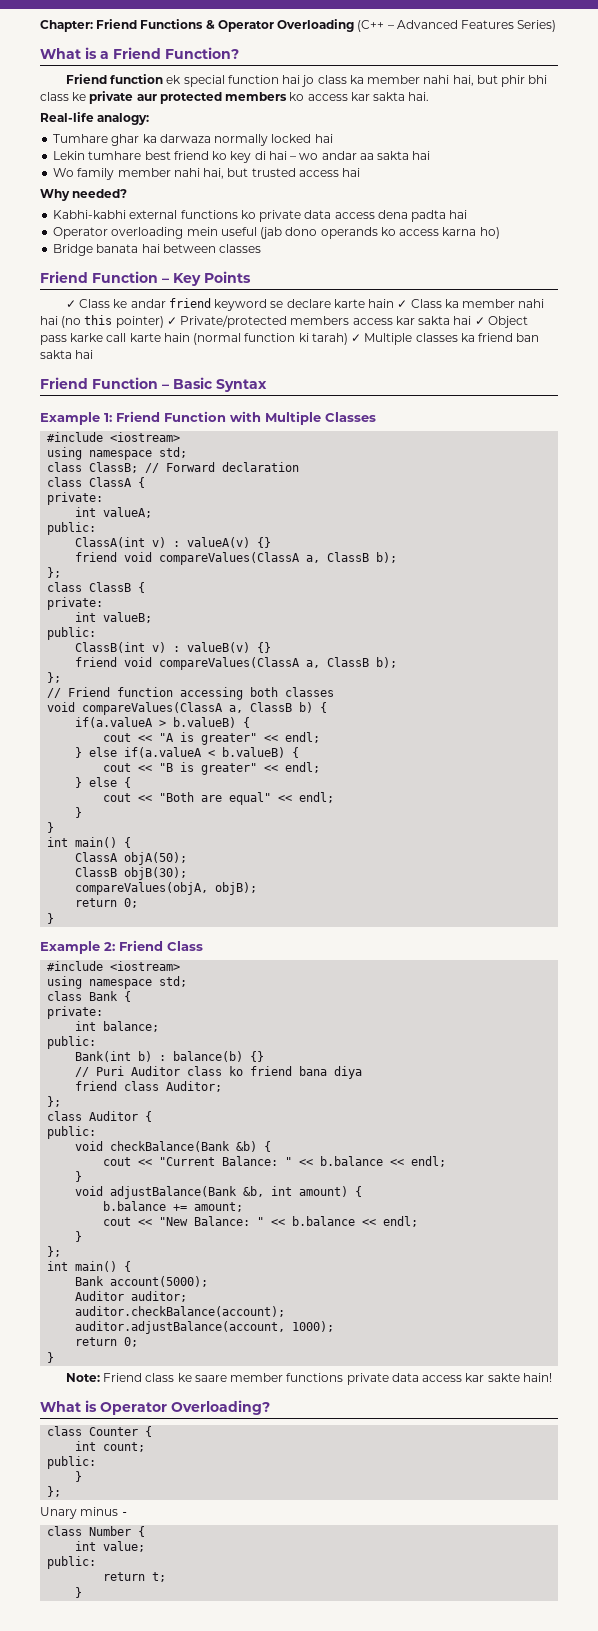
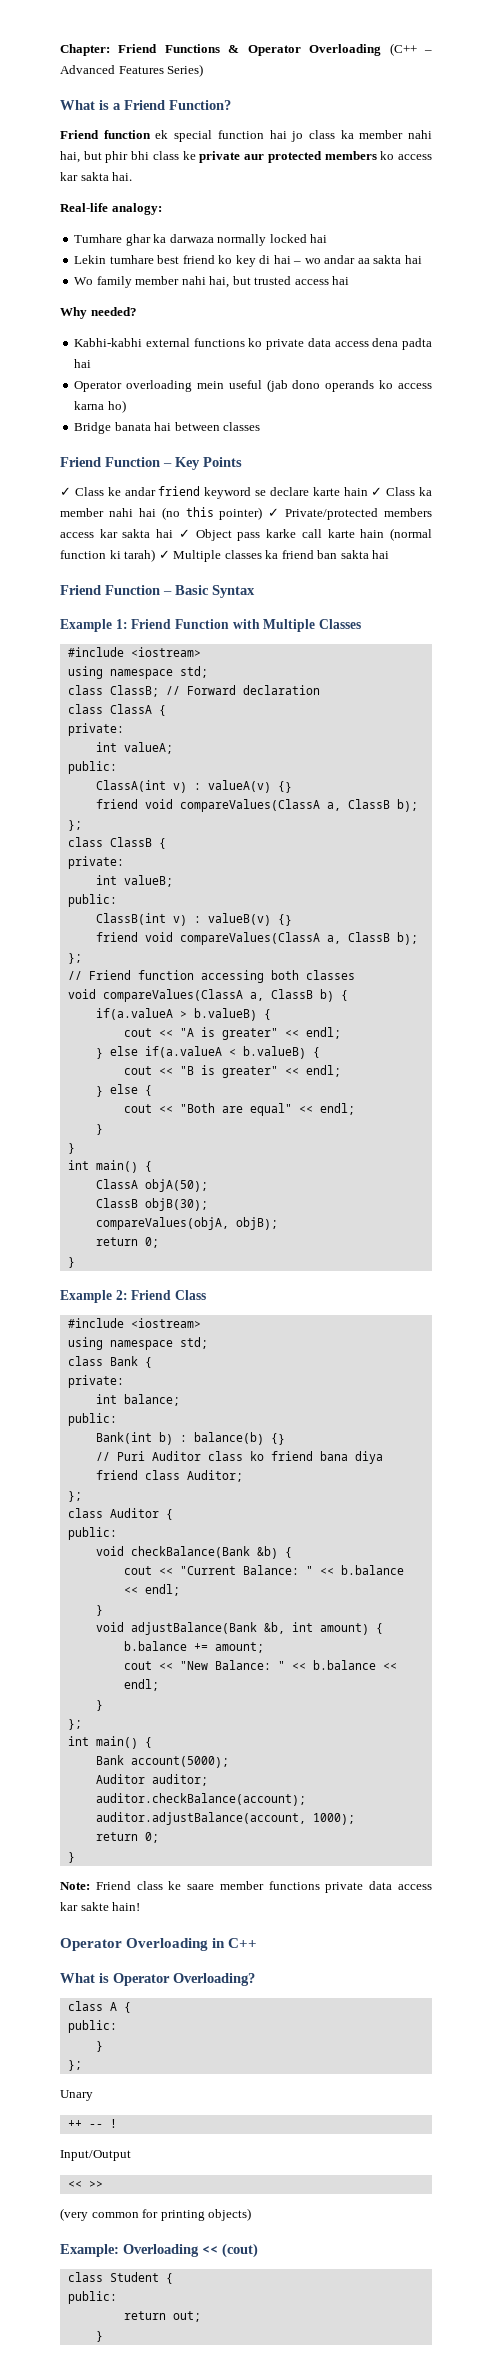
+ Operator Overloading in C++
- class Counter {
- int count;
+ class A {
- Unary minus -
- class Number {
- int value;
+ Unary
+ ++ -- !
+ Input/Output
+ << >>
+ (very common for printing objects)
+ Example: Overloading << (cout)
+ class Student {
- return t;
+ return out;

